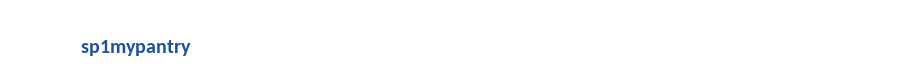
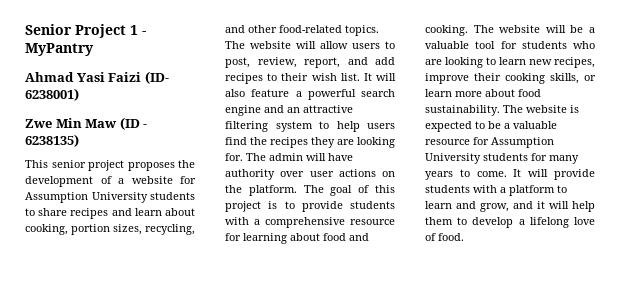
- sp1mypantry
+ Senior Project 1 - MyPantry
+ Ahmad Yasi Faizi (ID- 6238001)
+ Zwe Min Maw (ID - 6238135)
+ This senior project proposes the development of a website for Assumption University students to share recipes and learn about cooking, portion sizes, recycling, and other food-related topics. The website will allow users to post, review, report, and add recipes to their wish list. It will also feature a powerful search engine and an attractive filtering system to help users find the recipes they are looking for. The admin will have authority over user actions on the platform. The goal of this project is to provide students with a comprehensive resource for learning about food and cooking. The website will be a valuable tool for students who are looking to learn new recipes, improve their cooking skills, or learn more about food sustainability. The website is expected to be a valuable resource for Assumption University students for many years to come. It will provide students with a platform to learn and grow, and it will help them to develop a lifelong love of food.

